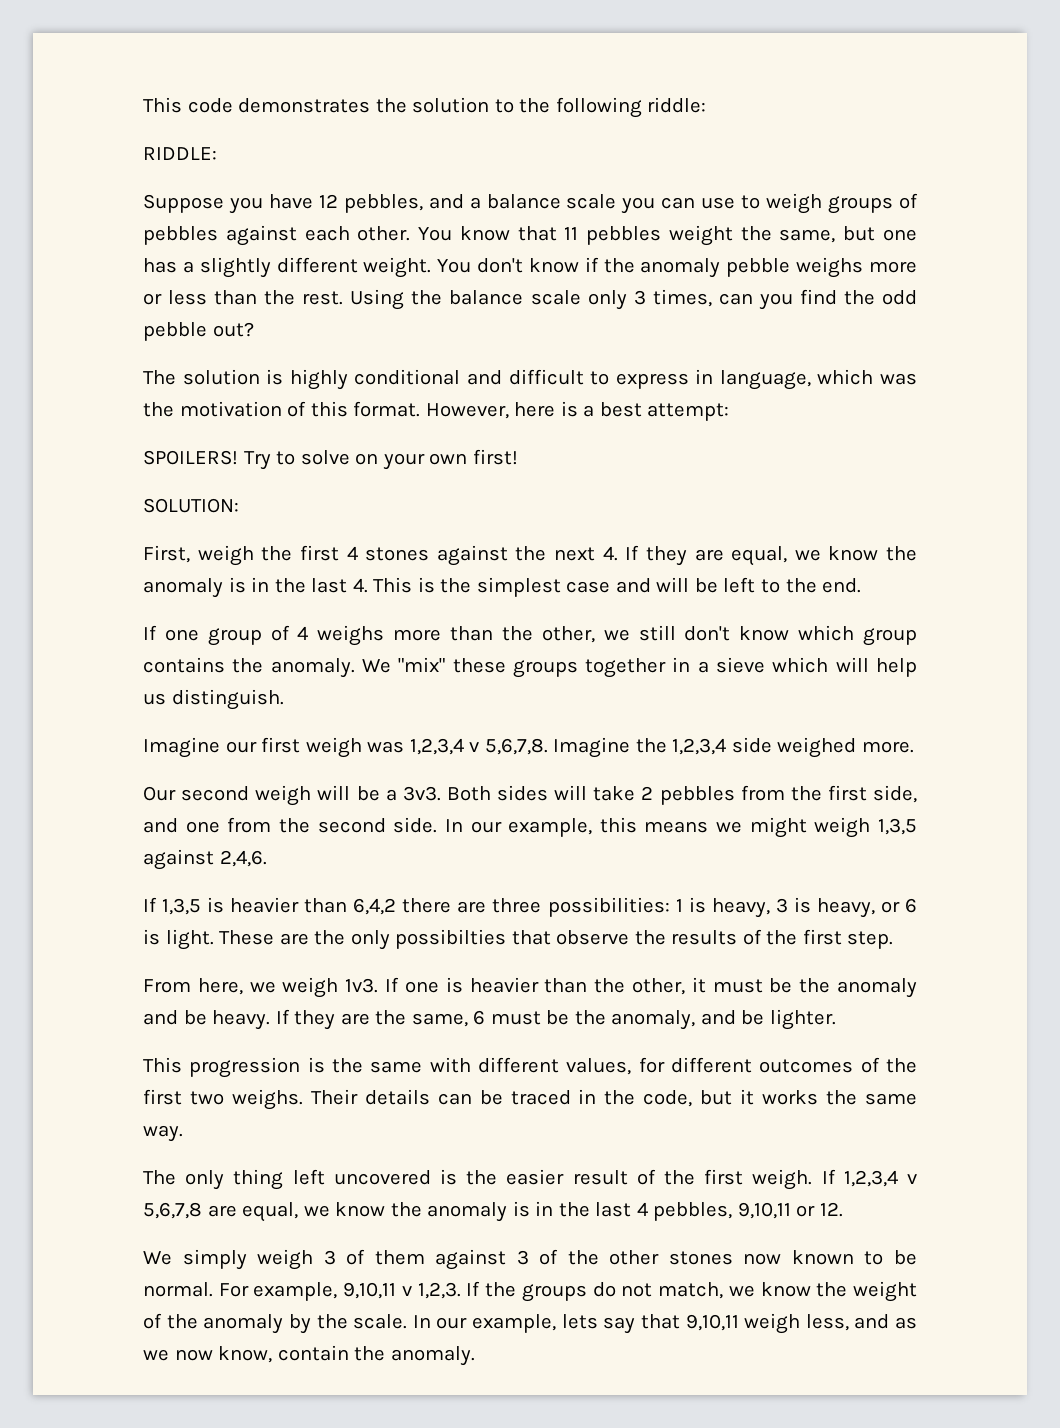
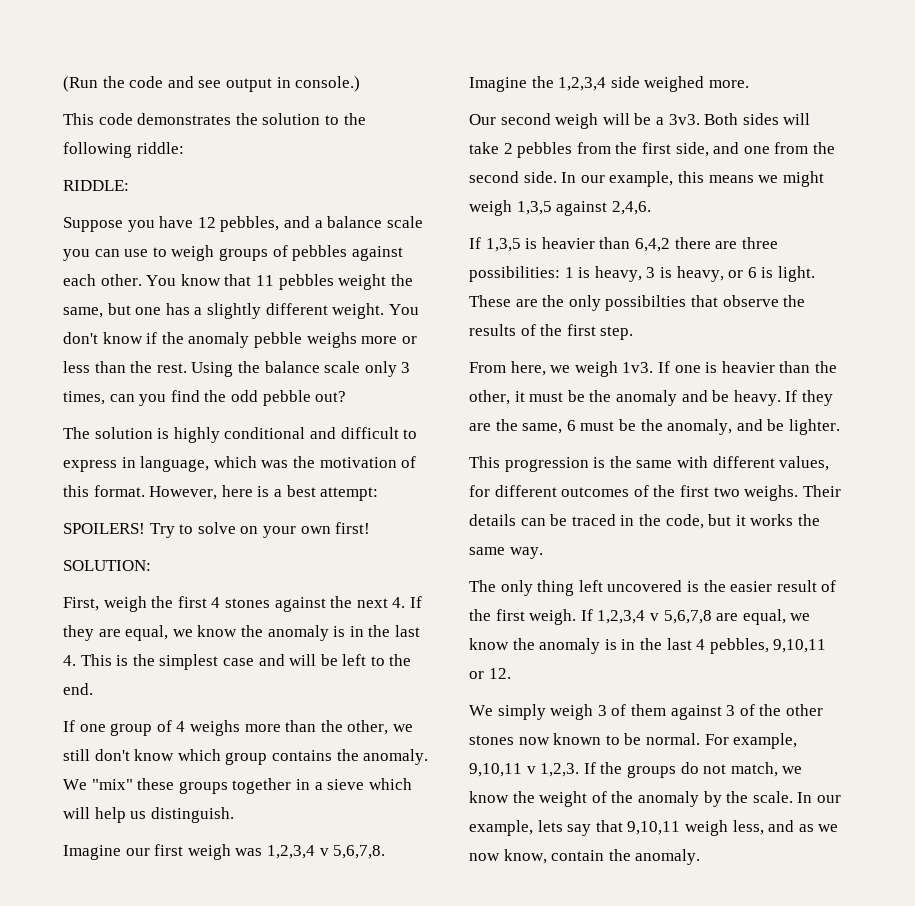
+ (Run the code and see output in console.)

